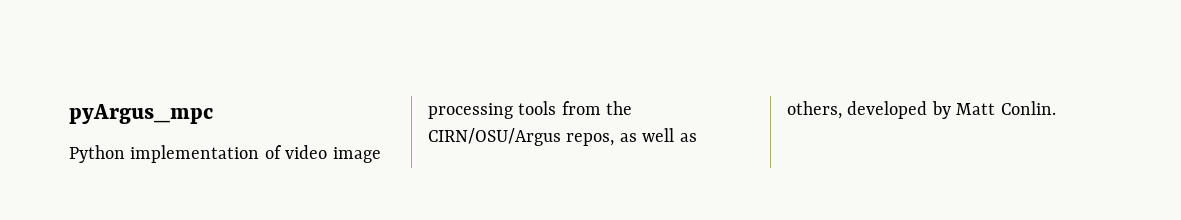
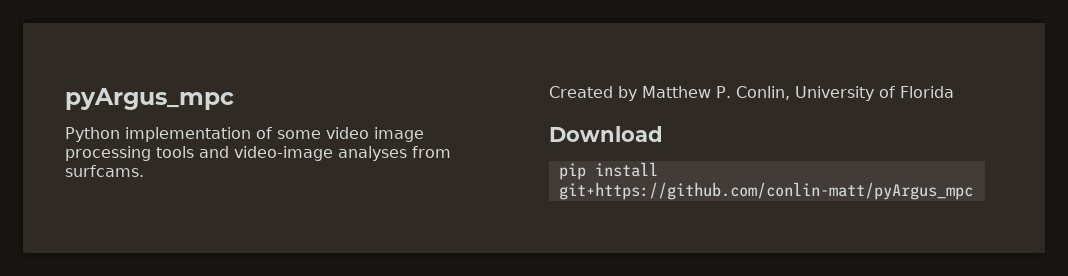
- Python implementation of video image processing tools from the CIRN/OSU/Argus repos, as well as others, developed by Matt Conlin.
+ Python implementation of some video image processing tools and video-image analyses from surfcams.
+ Created by Matthew P. Conlin, University of Florida
+ Download
+ pip install git+https://github.com/conlin-matt/pyArgus_mpc

